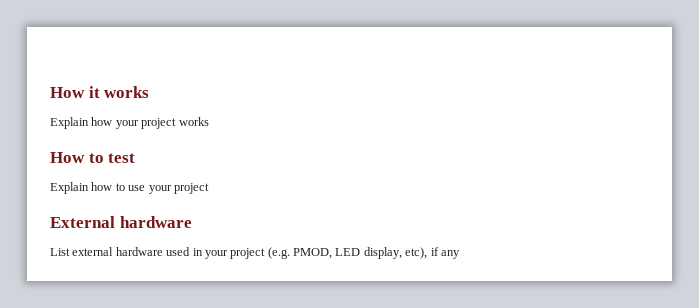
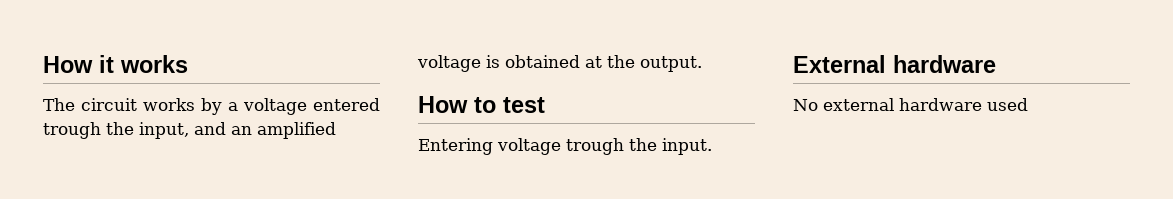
- Explain how your project works
+ The circuit works by a voltage entered trough the input, and an amplified voltage is obtained at the output.
  How to test
- Explain how to use your project
+ Entering voltage trough the input.
- List external hardware used in your project (e.g. PMOD, LED display, etc), if any
+ No external hardware used

